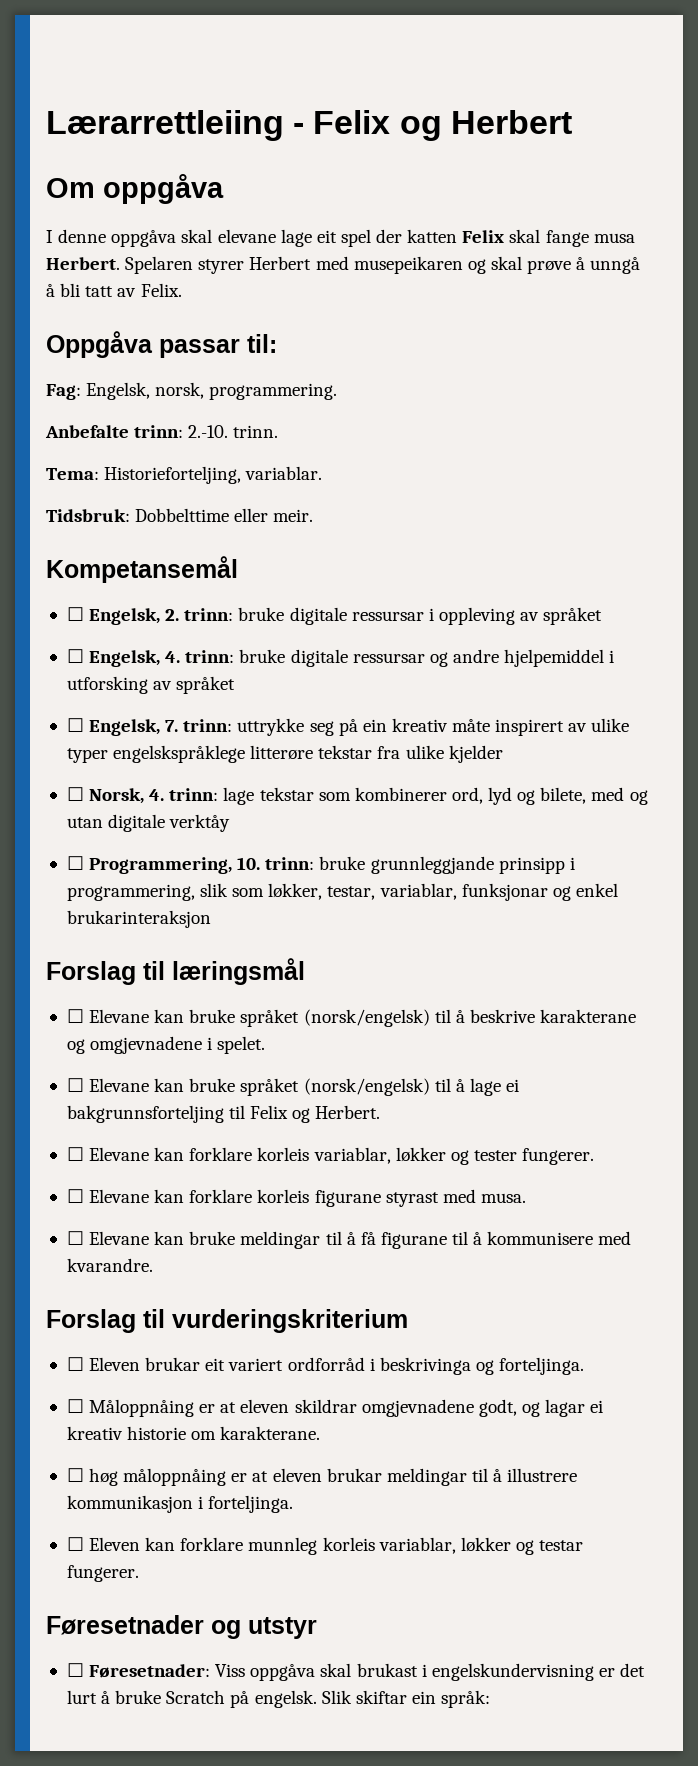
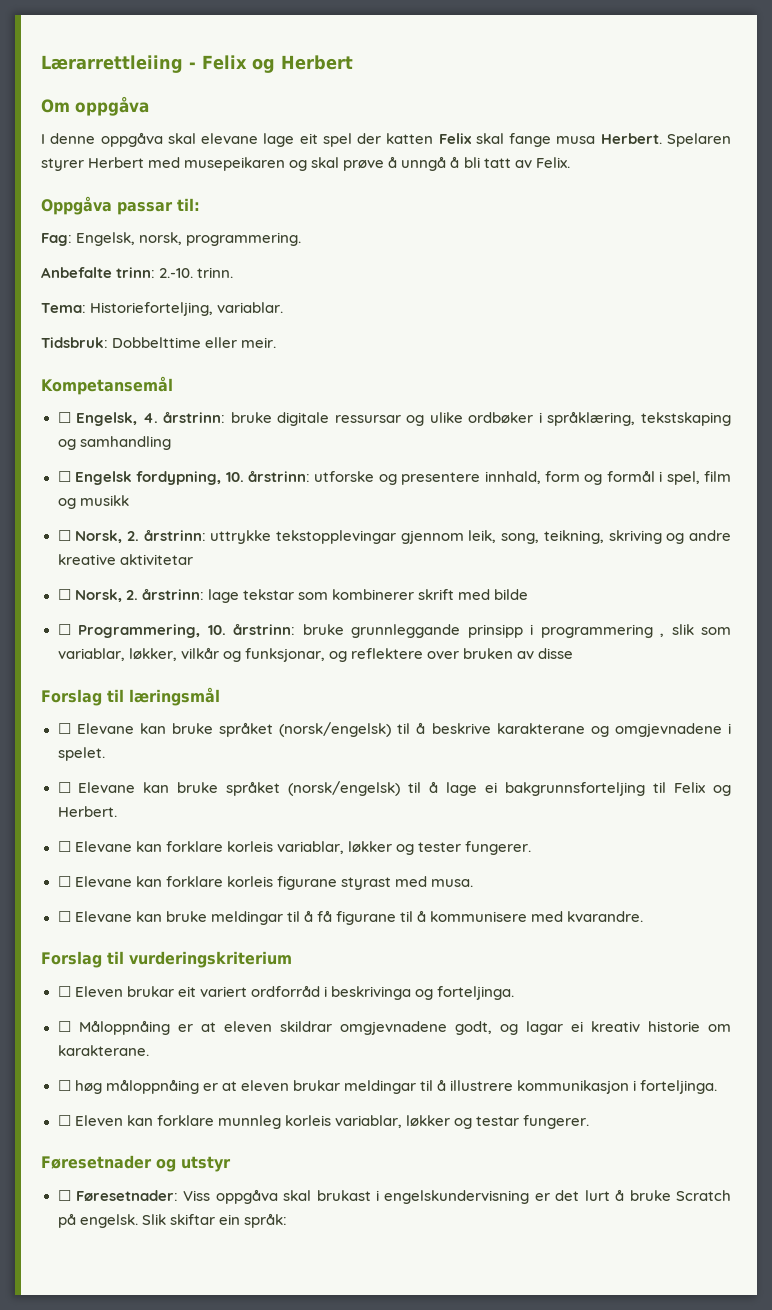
- ☐ Engelsk, 2. trinn: bruke digitale ressursar i oppleving av språket
- ☐ Engelsk, 4. trinn: bruke digitale ressursar og andre hjelpemiddel i utforsking av språket
- ☐ Engelsk, 7. trinn: uttrykke seg på ein kreativ måte inspirert av ulike typer engelskspråklege litterøre tekstar fra ulike kjelder
- ☐ Norsk, 4. trinn: lage tekstar som kombinerer ord, lyd og bilete, med og utan digitale verktåy
- ☐ Programmering, 10. trinn: bruke grunnleggjande prinsipp i programmering, slik som løkker, testar, variablar, funksjonar og enkel brukarinteraksjon
+ ☐ Engelsk, 4. årstrinn: bruke digitale ressursar og ulike ordbøker i språklæring, tekstskaping og samhandling
+ ☐ Engelsk fordypning, 10. årstrinn: utforske og presentere innhald, form og formål i spel, film og musikk
+ ☐ Norsk, 2. årstrinn: uttrykke tekstopplevingar gjennom leik, song, teikning, skriving og andre kreative aktivitetar
+ ☐ Norsk, 2. årstrinn: lage tekstar som kombinerer skrift med bilde
+ ☐ Programmering, 10. årstrinn: bruke grunnleggande prinsipp i programmering , slik som variablar, løkker, vilkår og funksjonar, og reflektere over bruken av disse

